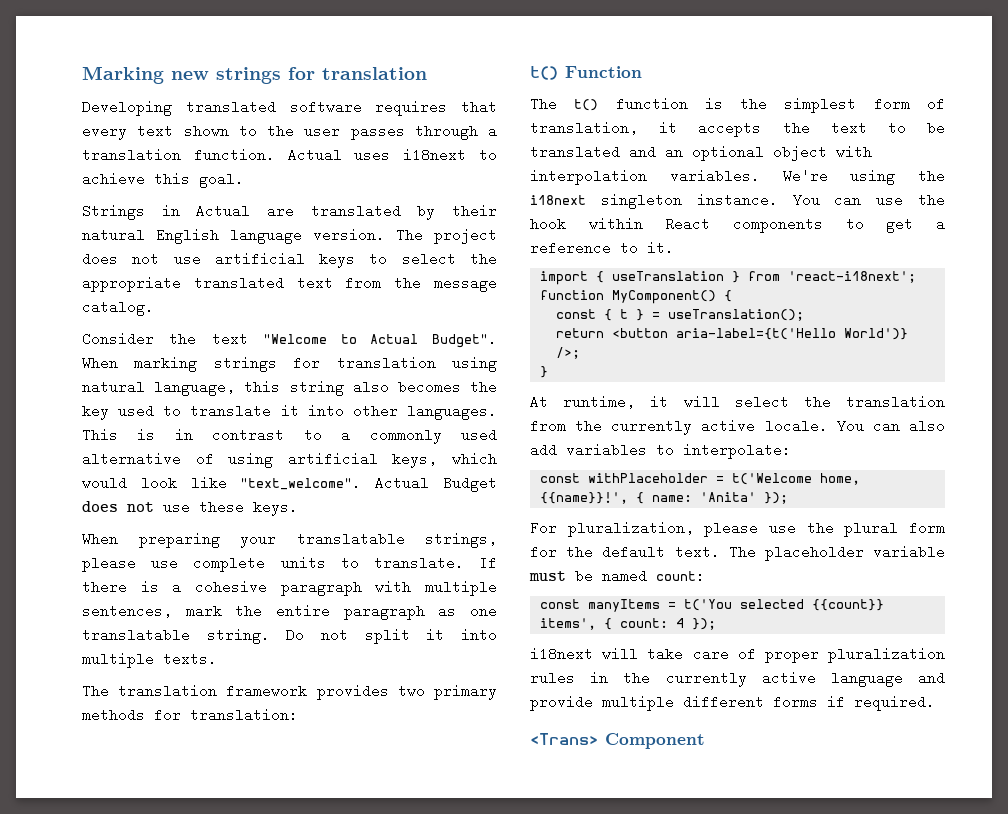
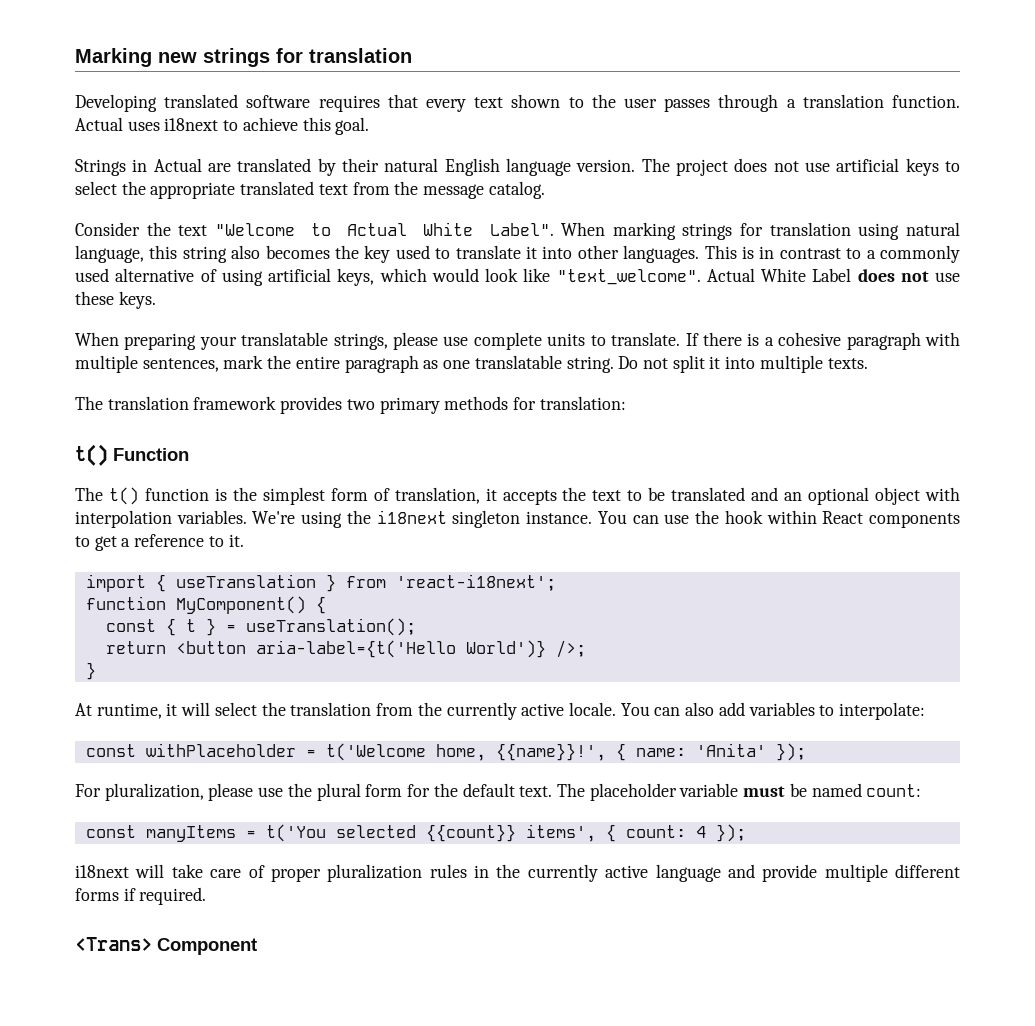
- Consider the text "Welcome to Actual Budget".
+ Consider the text "Welcome to Actual White Label".
- Actual Budget does not use these keys.
+ Actual White Label does not use these keys.

